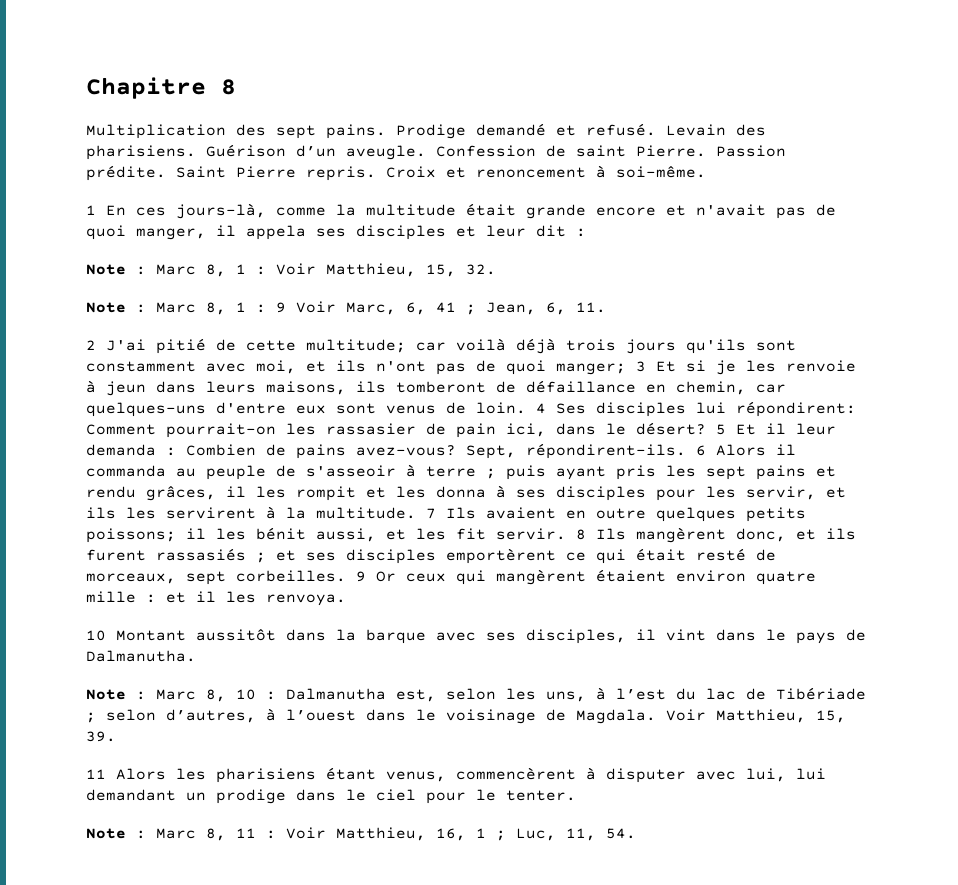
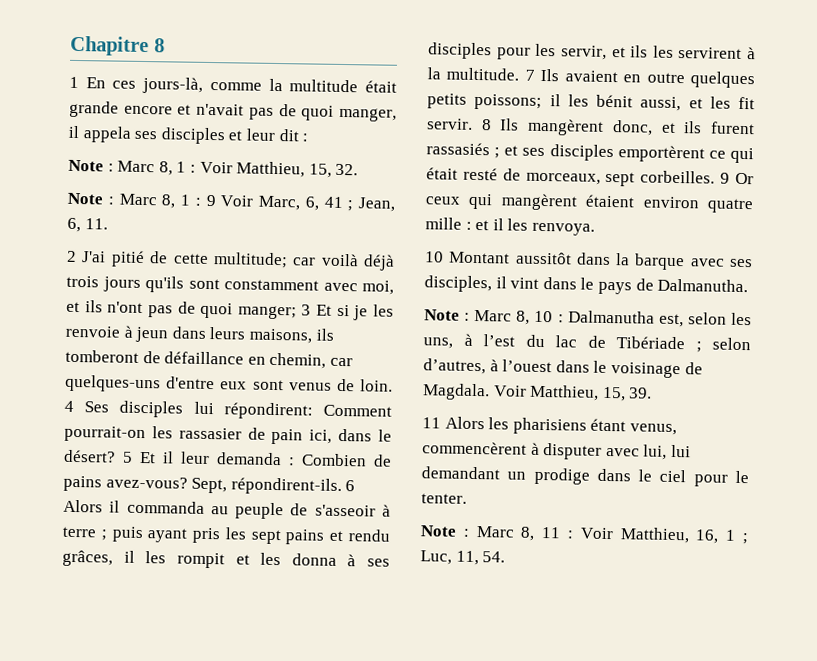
- Multiplication des sept pains. Prodige demandé et refusé. Levain des pharisiens. Guérison d’un aveugle. Confession de saint Pierre. Passion prédite. Saint Pierre repris. Croix et renoncement à soi-même.

